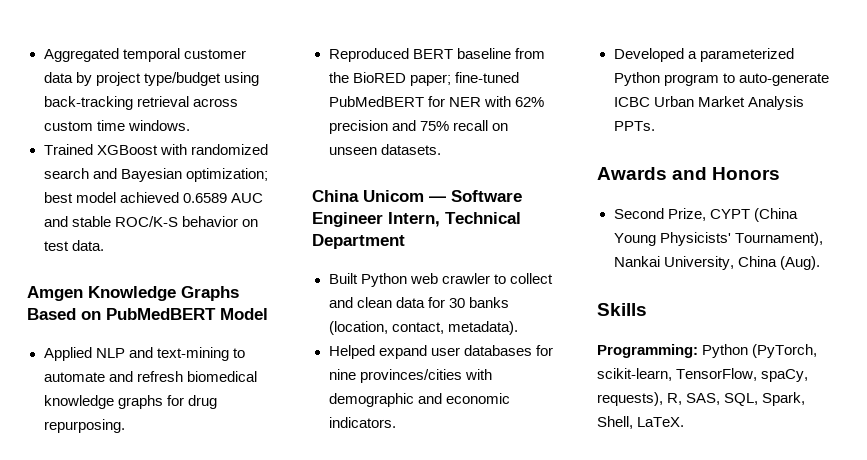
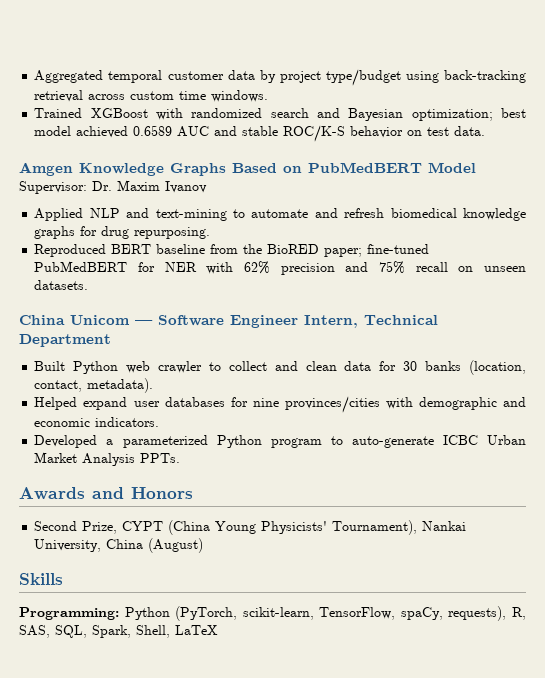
+ Supervisor: Dr. Maxim Ivanov
- Second Prize, CYPT (China Young Physicists' Tournament), Nankai University, China (Aug).
+ Second Prize, CYPT (China Young Physicists' Tournament), Nankai University, China (August)
- Programming: Python (PyTorch, scikit-learn, TensorFlow, spaCy, requests), R, SAS, SQL, Spark, Shell, LaTeX.
+ Programming: Python (PyTorch, scikit-learn, TensorFlow, spaCy, requests), R, SAS, SQL, Spark, Shell, LaTeX

